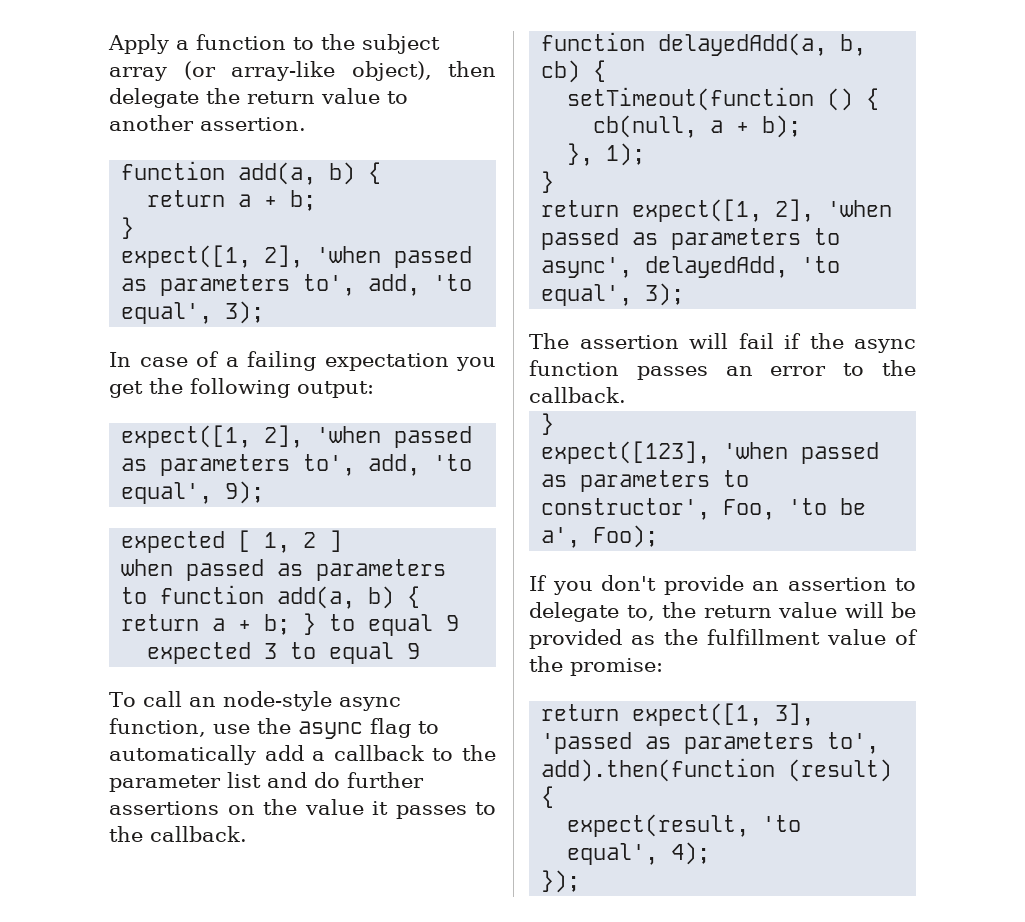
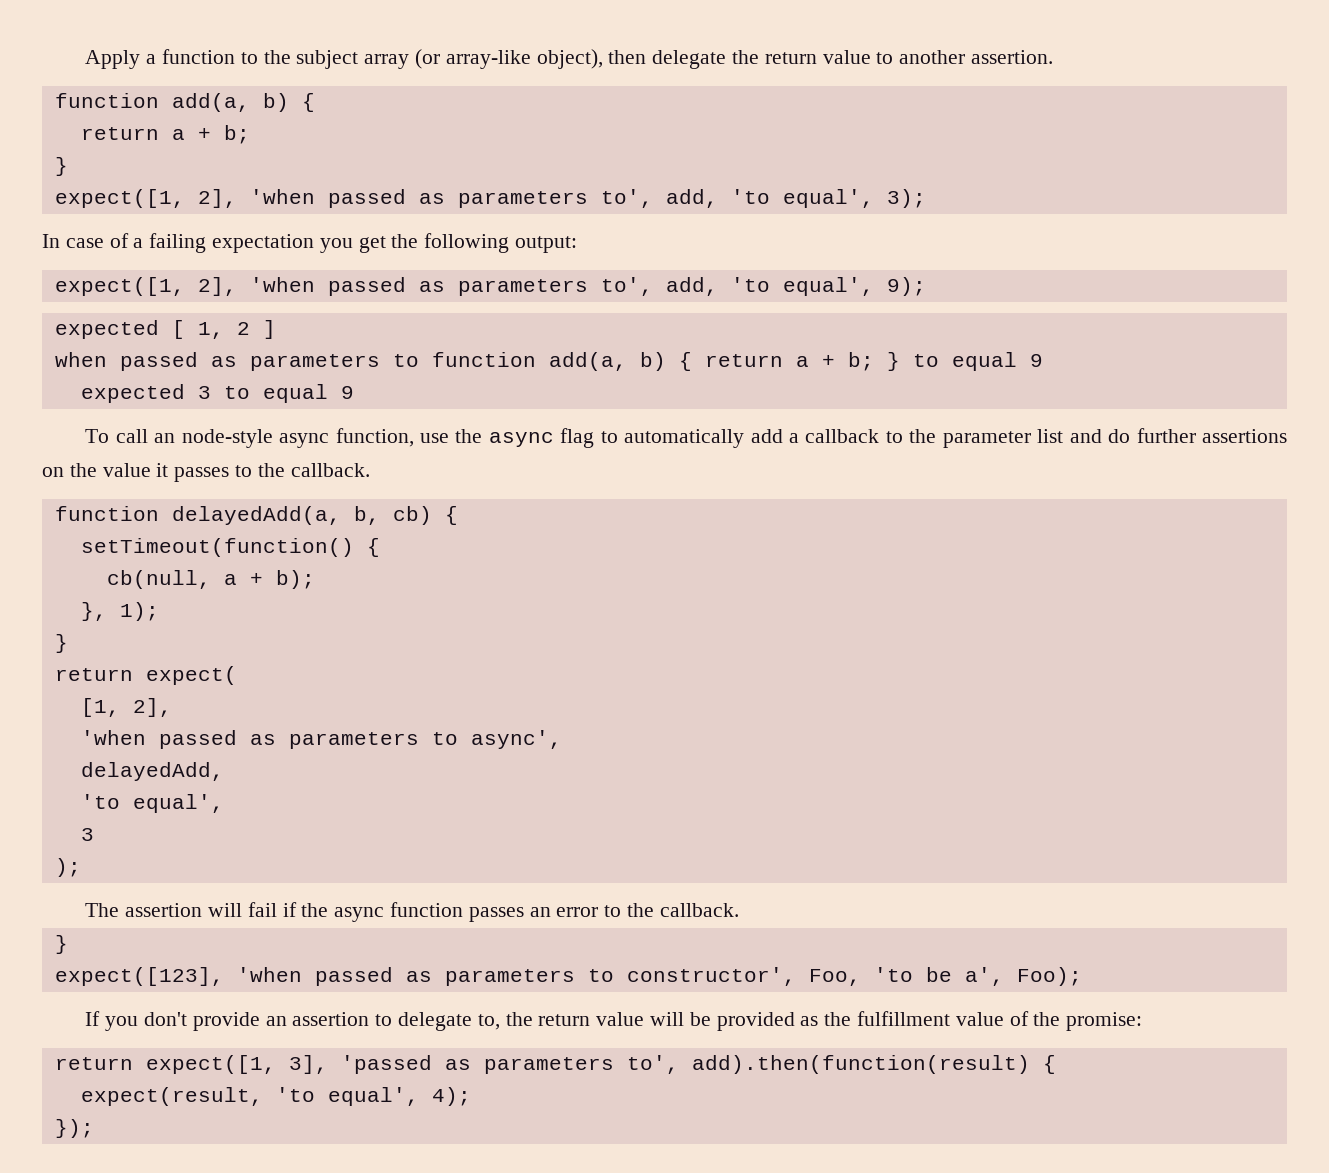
- setTimeout(function () {
+ setTimeout(function() {
- return expect([1, 2], 'when passed as parameters to async', delayedAdd, 'to equal', 3);
+ return expect(
+ [1, 2],
+ 'when passed as parameters to async',
+ delayedAdd,
+ 'to equal',
+ 3
+ );
- return expect([1, 3], 'passed as parameters to', add).then(function (result) {
+ return expect([1, 3], 'passed as parameters to', add).then(function(result) {

